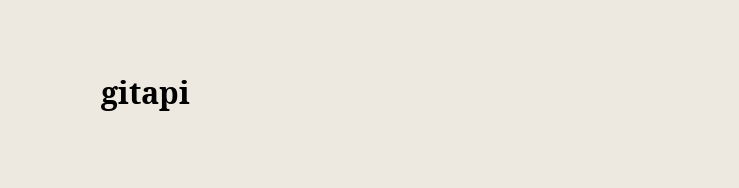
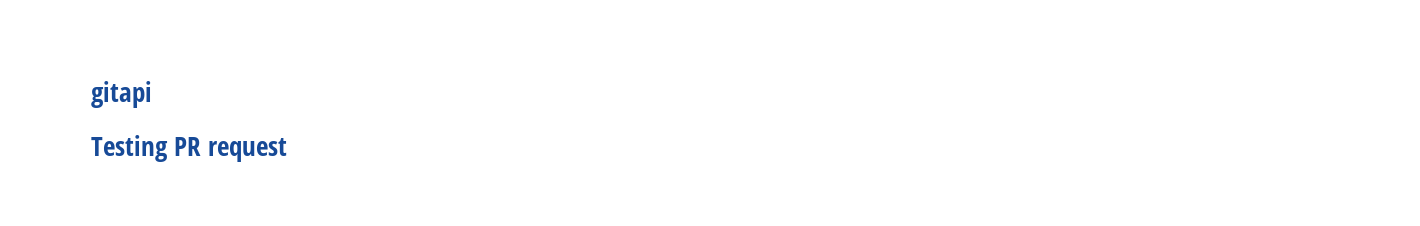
+ Testing PR request

